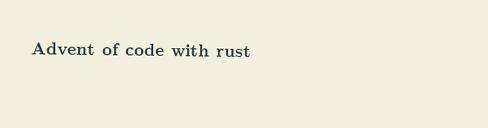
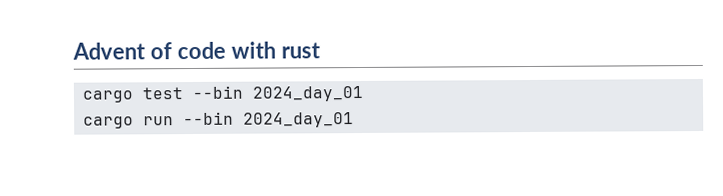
+ cargo test --bin 2024_day_01
+ cargo run --bin 2024_day_01

